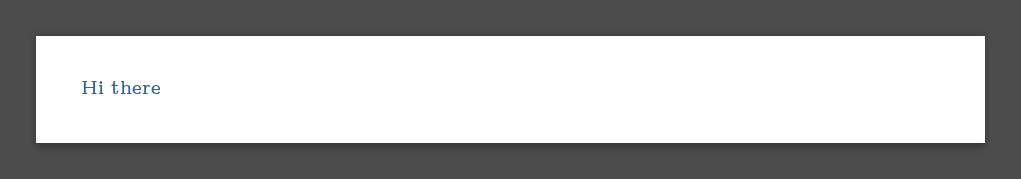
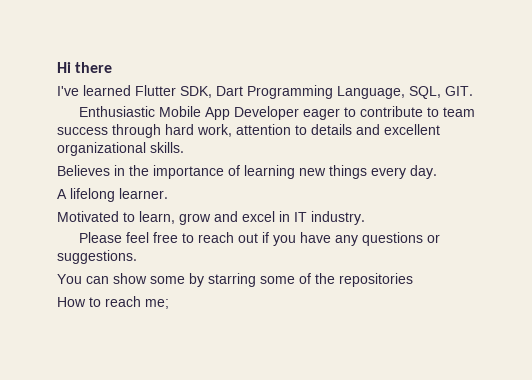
+ I've learned Flutter SDK, Dart Programming Language, SQL, GIT.
+ Enthusiastic Mobile App Developer eager to contribute to team success through hard work, attention to details and excellent organizational skills.
+ Believes in the importance of learning new things every day.
+ A lifelong learner.
+ Motivated to learn, grow and excel in IT industry.
+ Please feel free to reach out if you have any questions or suggestions.
+ You can show some by starring some of the repositories
+ How to reach me;

